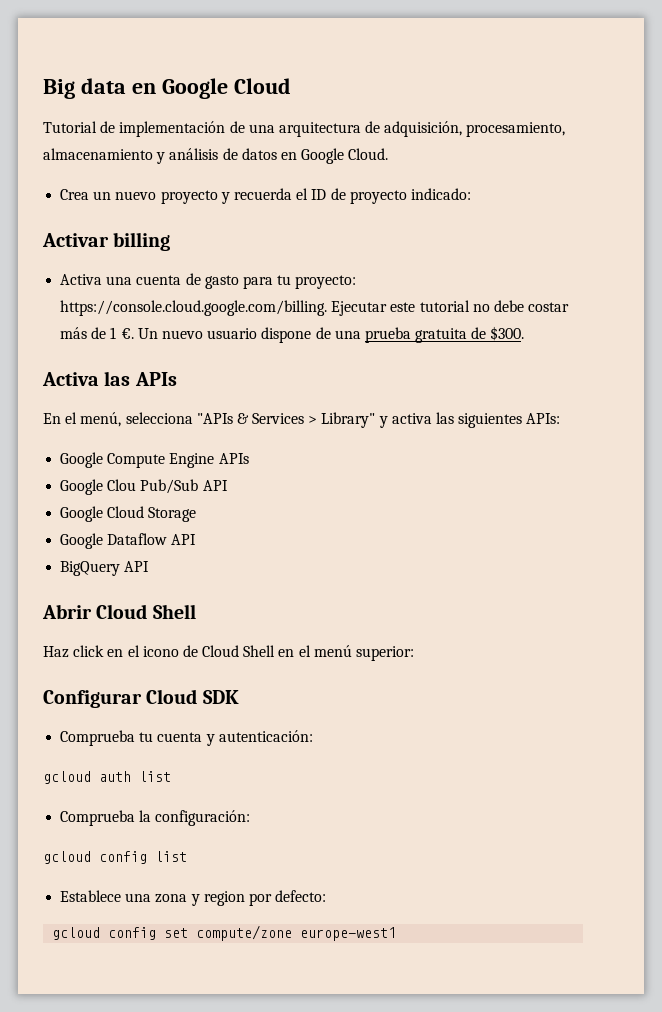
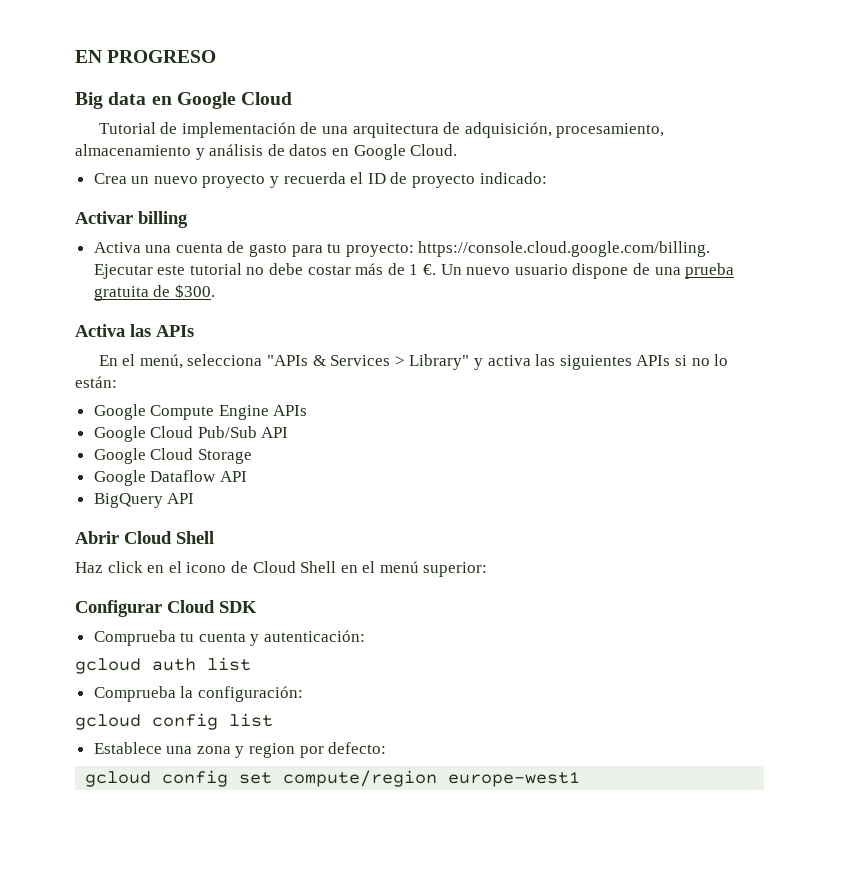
+ EN PROGRESO
- En el menú, selecciona "APIs & Services > Library" y activa las siguientes APIs:
+ En el menú, selecciona "APIs & Services > Library" y activa las siguientes APIs si no lo están:
- Google Clou Pub/Sub API
+ Google Cloud Pub/Sub API
- gcloud config set compute/zone europe-west1
+ gcloud config set compute/region europe-west1

